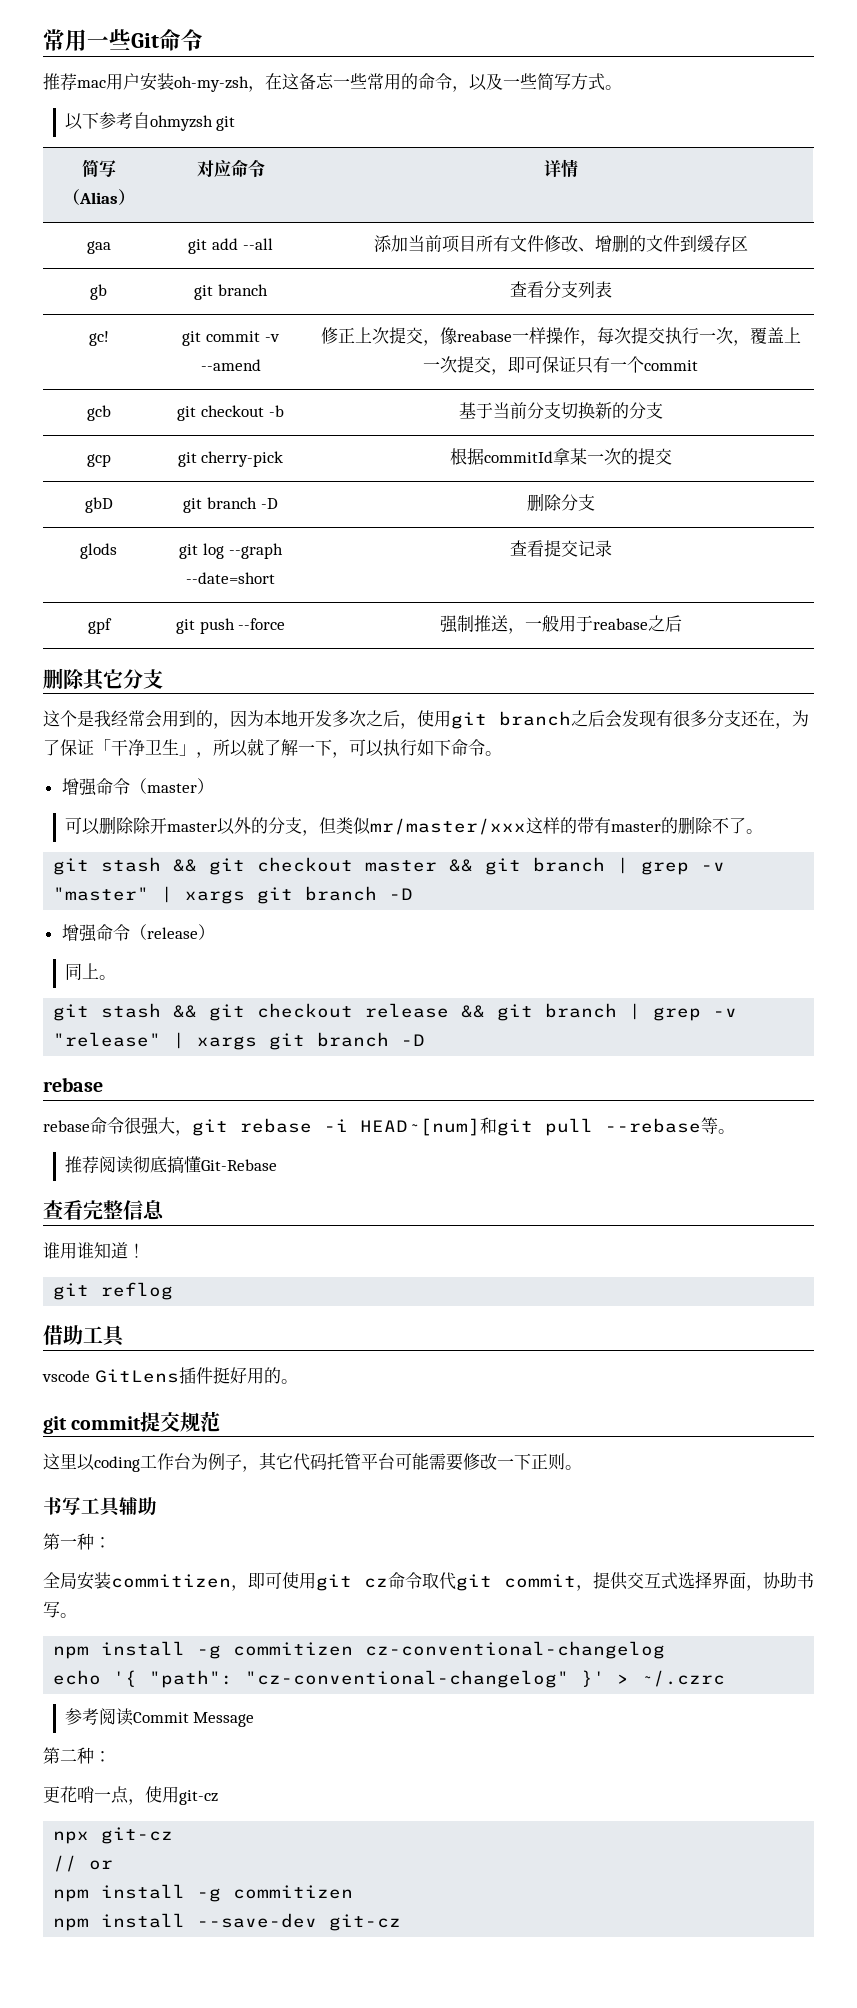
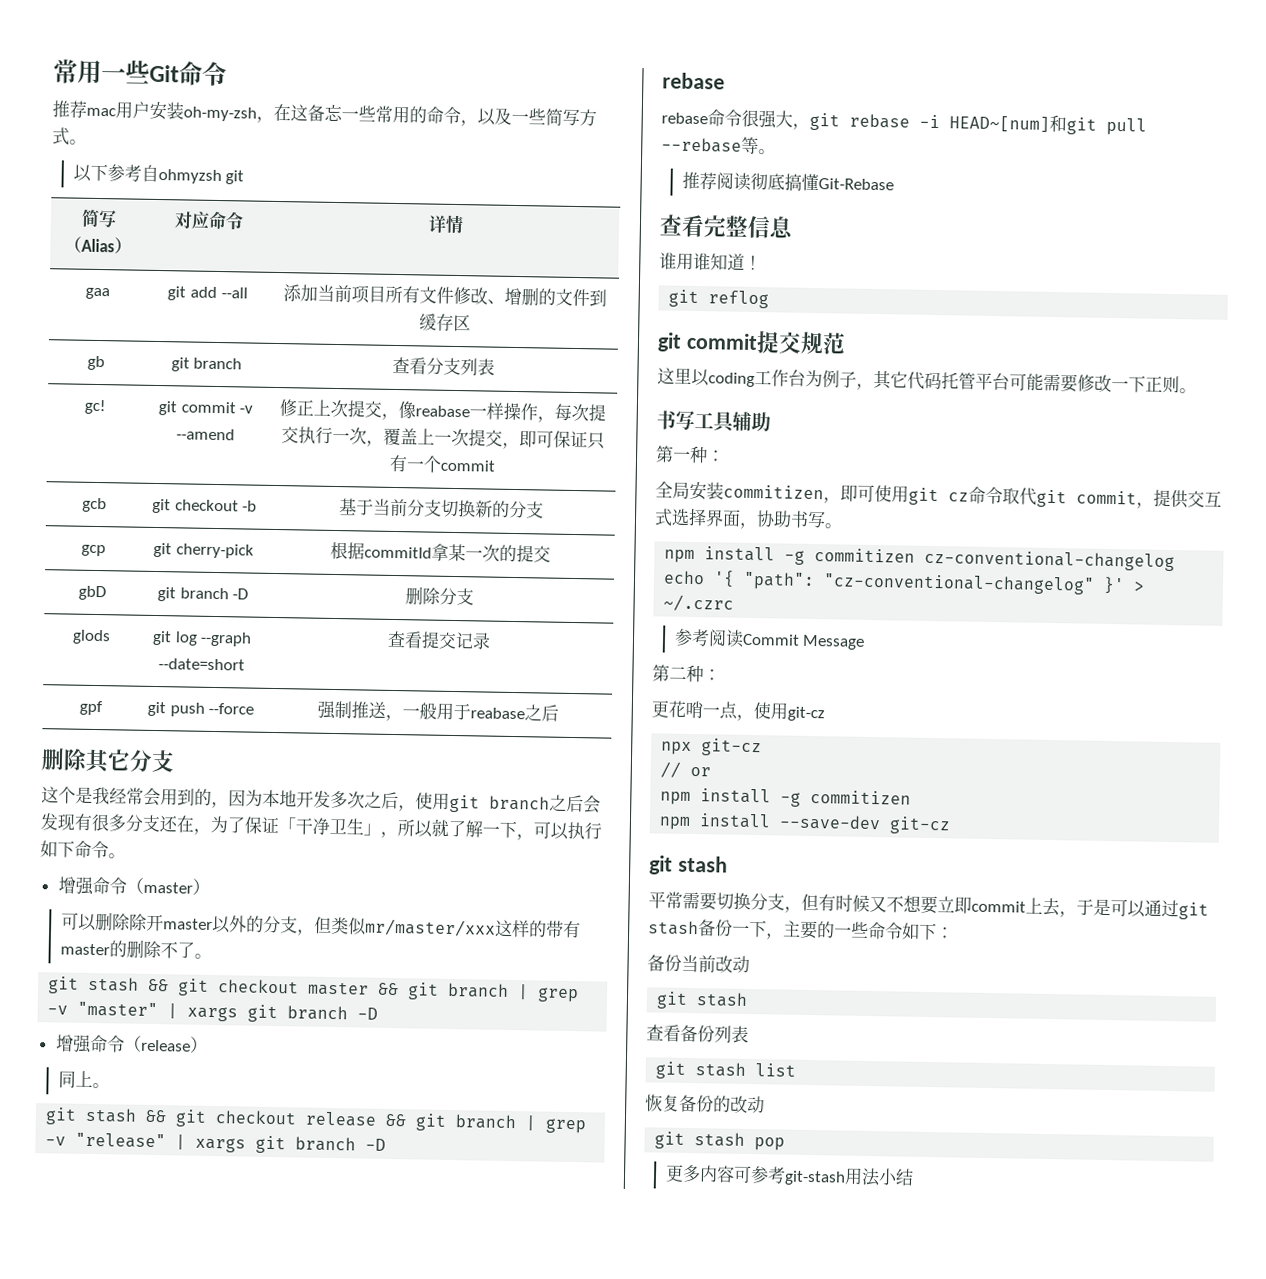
- 借助工具
- vscode GitLens插件挺好用的。
  npm install --save-dev git-cz
+ git stash
+ 平常需要切换分支，但有时候又不想要立即commit上去，于是可以通过git stash备份一下，主要的一些命令如下：
+ 备份当前改动
+ git stash
+ 查看备份列表
+ git stash list
+ 恢复备份的改动
+ git stash pop
+ 更多内容可参考git-stash用法小结

